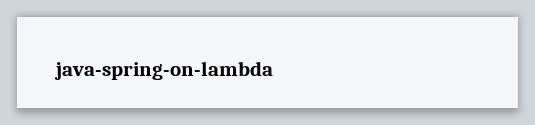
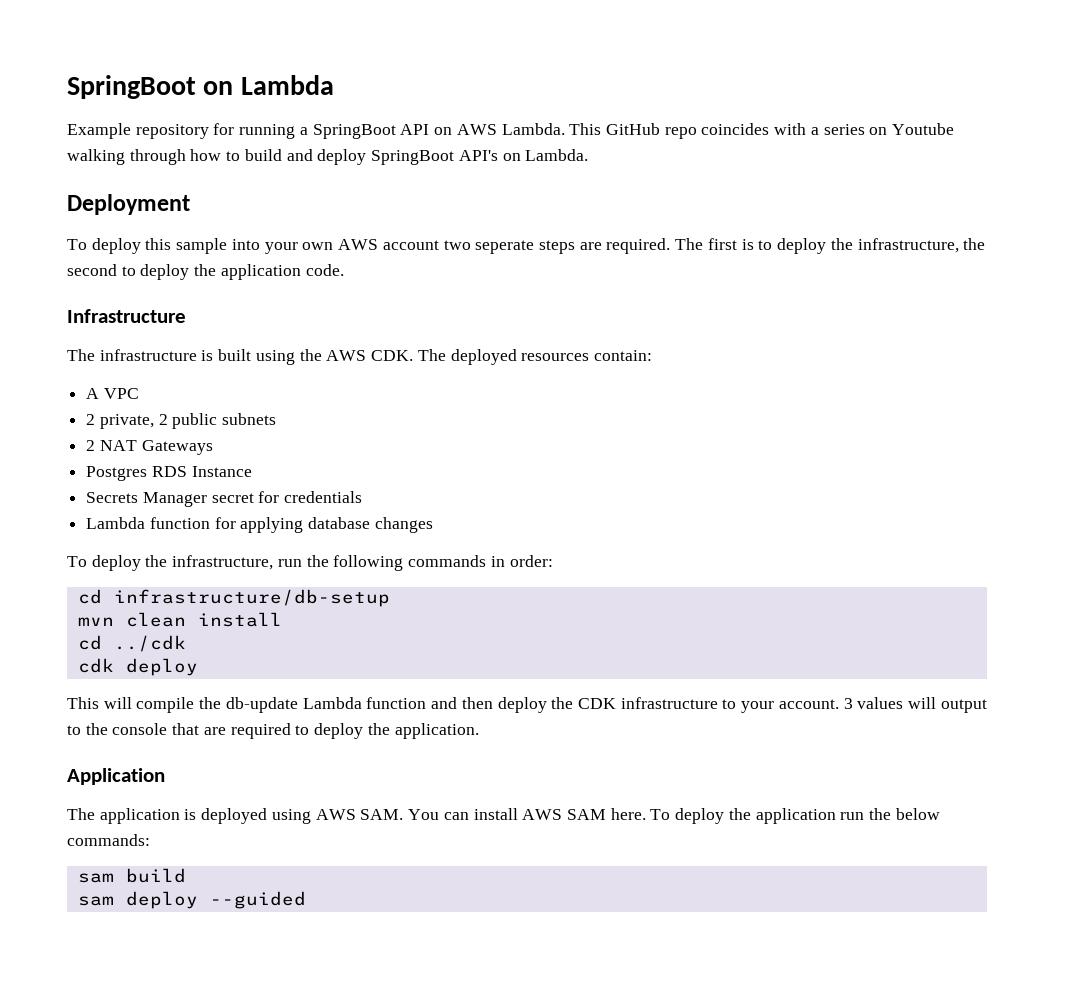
- java-spring-on-lambda
+ SpringBoot on Lambda
+ Example repository for running a SpringBoot API on AWS Lambda. This GitHub repo coincides with a series on Youtube walking through how to build and deploy SpringBoot API's on Lambda.
+ Deployment
+ To deploy this sample into your own AWS account two seperate steps are required. The first is to deploy the infrastructure, the second to deploy the application code.
+ Infrastructure
+ The infrastructure is built using the AWS CDK. The deployed resources contain:
+ A VPC
+ 2 private, 2 public subnets
+ 2 NAT Gateways
+ Postgres RDS Instance
+ Secrets Manager secret for credentials
+ Lambda function for applying database changes
+ To deploy the infrastructure, run the following commands in order:
+ cd infrastructure/db-setup
+ mvn clean install
+ cd ../cdk
+ cdk deploy
+ This will compile the db-update Lambda function and then deploy the CDK infrastructure to your account. 3 values will output to the console that are required to deploy the application.
+ Application
+ The application is deployed using AWS SAM. You can install AWS SAM here. To deploy the application run the below commands:
+ sam build
+ sam deploy --guided

